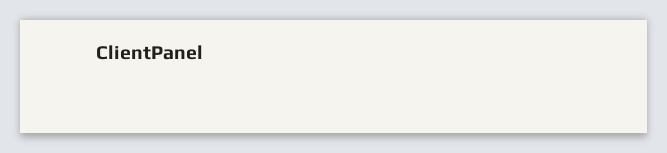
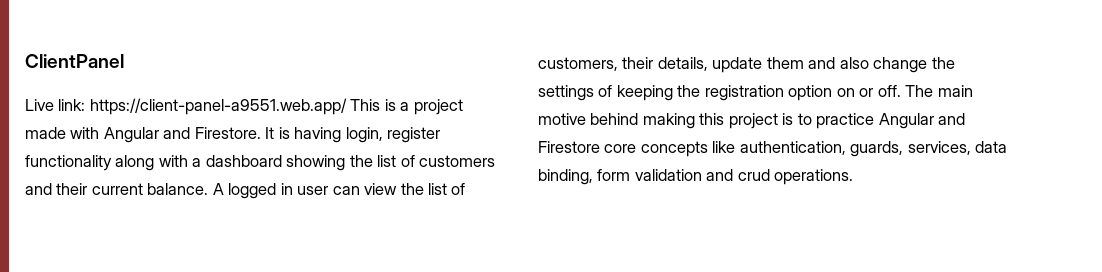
+ Live link: https://client-panel-a9551.web.app/ This is a project made with Angular and Firestore. It is having login, register functionality along with a dashboard showing the list of customers and their current balance. A logged in user can view the list of customers, their details, update them and also change the settings of keeping the registration option on or off. The main motive behind making this project is to practice Angular and Firestore core concepts like authentication, guards, services, data binding, form validation and crud operations.

